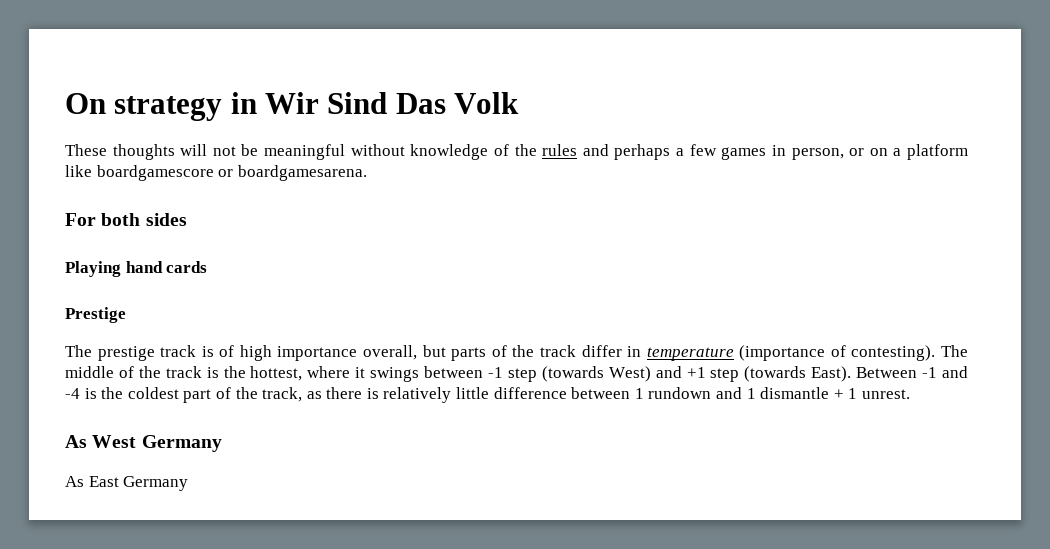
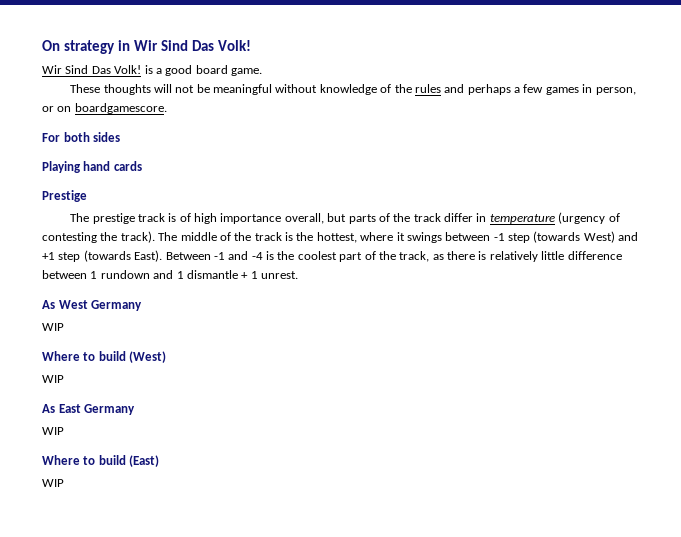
- On strategy in Wir Sind Das Volk
+ On strategy in Wir Sind Das Volk!
+ Wir Sind Das Volk! is a good board game.
- These thoughts will not be meaningful without knowledge of the rules and perhaps a few games in person, or on a platform like boardgamescore or boardgamesarena.
+ These thoughts will not be meaningful without knowledge of the rules and perhaps a few games in person, or on boardgamescore.
- The prestige track is of high importance overall, but parts of the track differ in temperature (importance of contesting).
+ The prestige track is of high importance overall, but parts of the track differ in temperature (urgency of contesting the track).
- Between -1 and -4 is the coldest part of the track, as there is relatively little difference between 1 rundown and 1 dismantle + 1 unrest.
+ Between -1 and -4 is the coolest part of the track, as there is relatively little difference between 1 rundown and 1 dismantle + 1 unrest.
  As West Germany
+ WIP
+ Where to build (West)
+ WIP
  As East Germany
+ WIP
+ Where to build (East)
+ WIP

